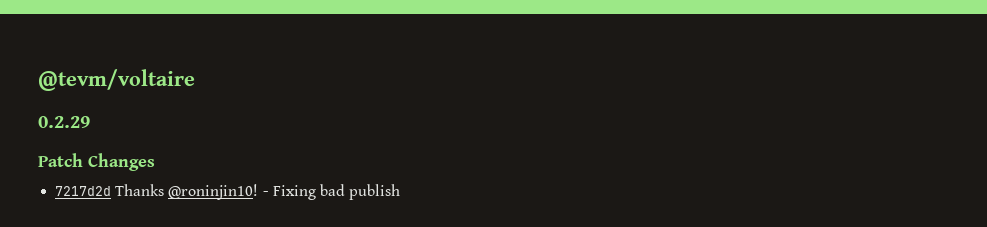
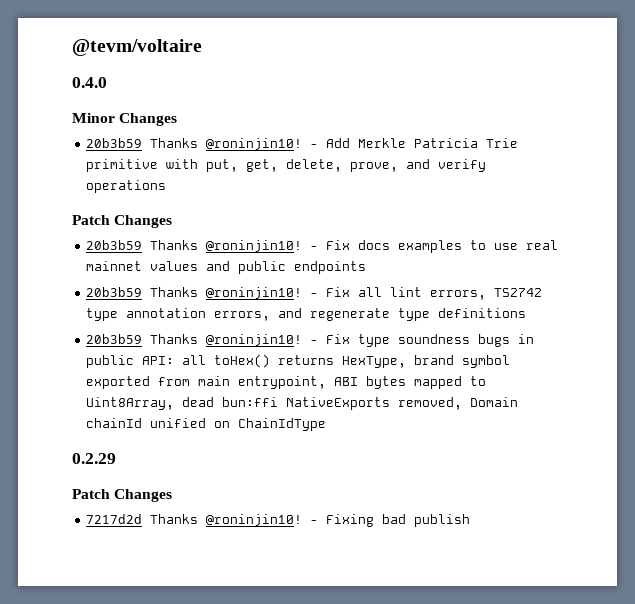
+ 0.4.0
+ Minor Changes
+ 20b3b59 Thanks @roninjin10! - Add Merkle Patricia Trie primitive with put, get, delete, prove, and verify operations
+ Patch Changes
+ 20b3b59 Thanks @roninjin10! - Fix docs examples to use real mainnet values and public endpoints
+ 20b3b59 Thanks @roninjin10! - Fix all lint errors, TS2742 type annotation errors, and regenerate type definitions
+ 20b3b59 Thanks @roninjin10! - Fix type soundness bugs in public API: all toHex() returns HexType, brand symbol exported from main entrypoint, ABI bytes mapped to Uint8Array, dead bun:ffi NativeExports removed, Domain chainId unified on ChainIdType

